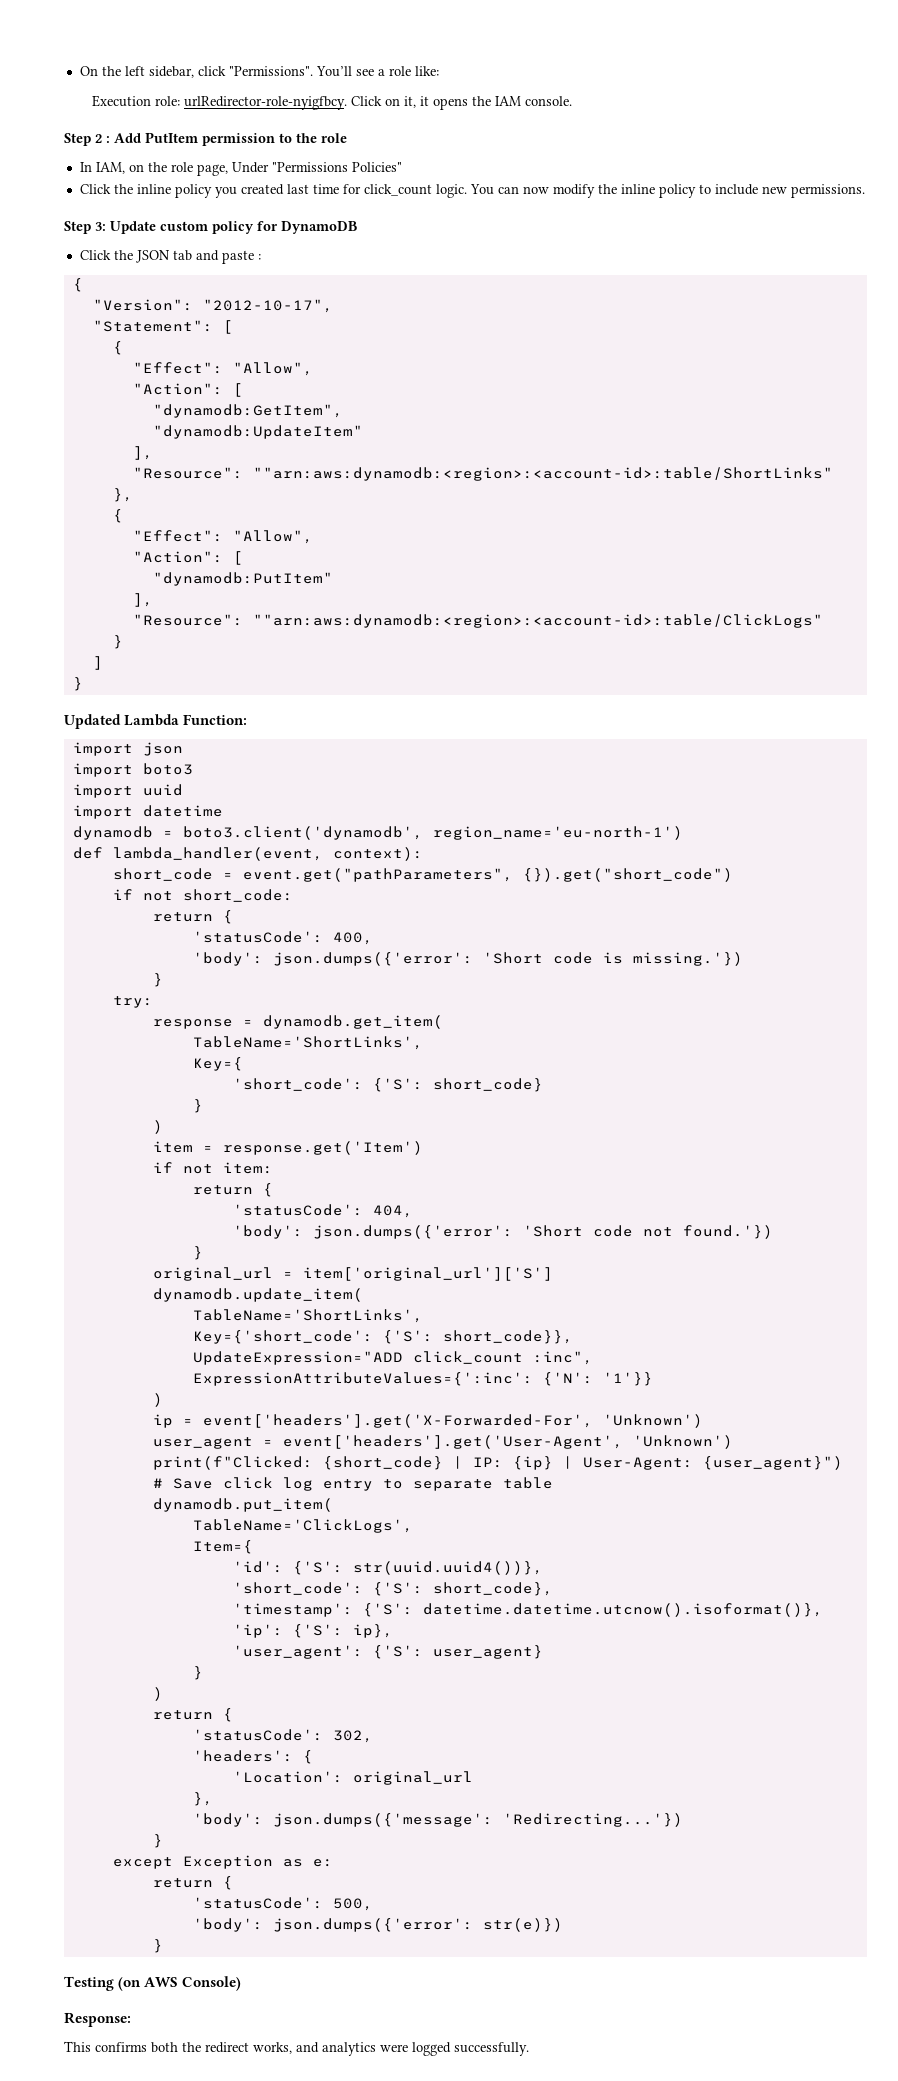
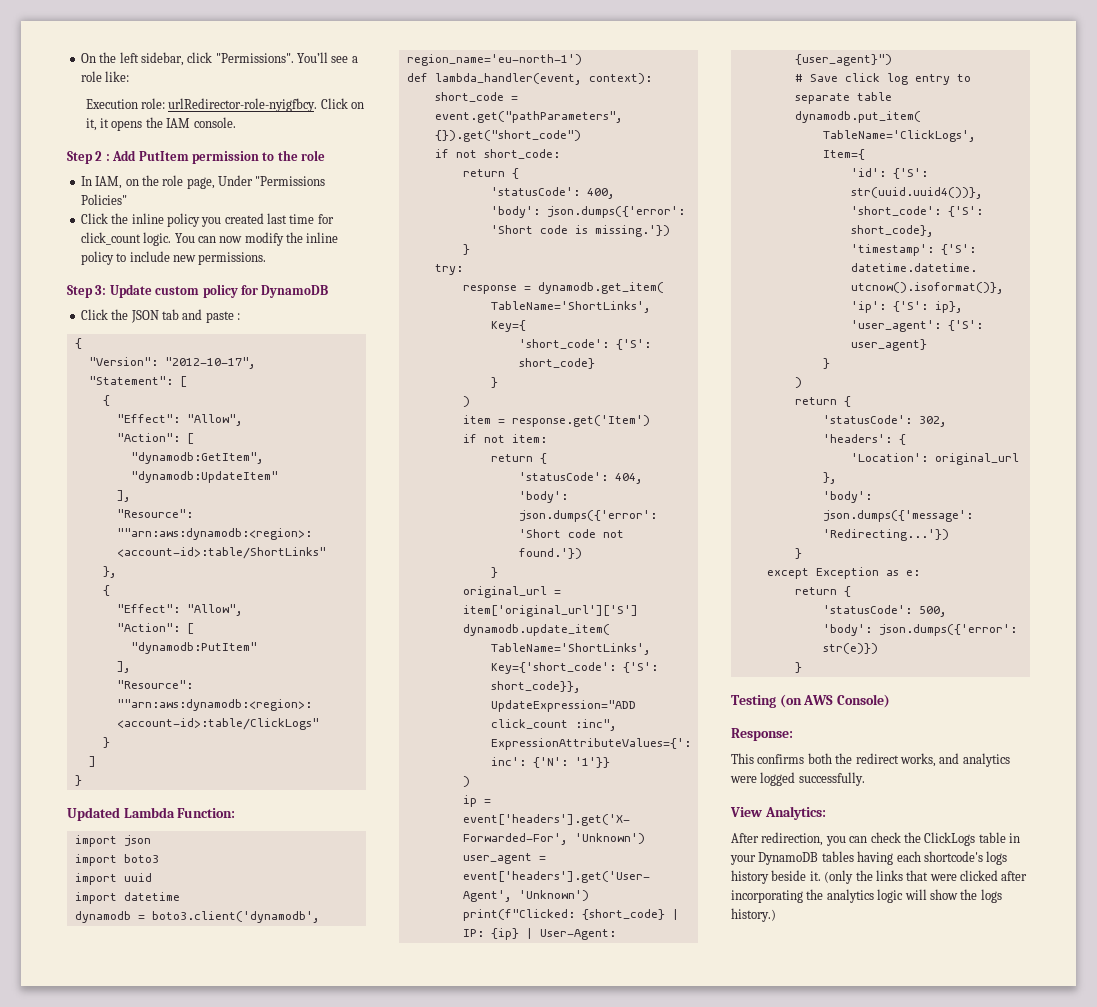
+ View Analytics:
+ After redirection, you can check the ClickLogs table in your DynamoDB tables having each shortcode's logs history beside it. (only the links that were clicked after incorporating the analytics logic will show the logs history.)

